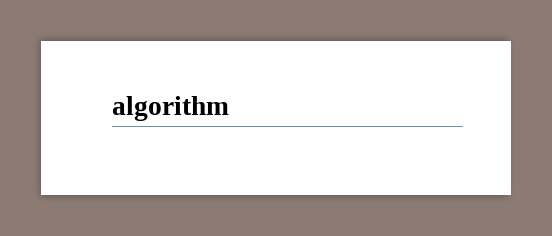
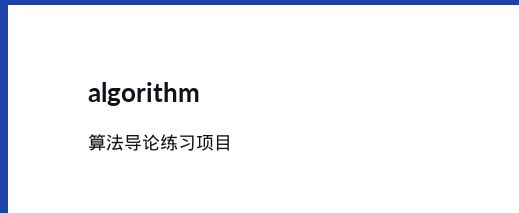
+ 算法导论练习项目

